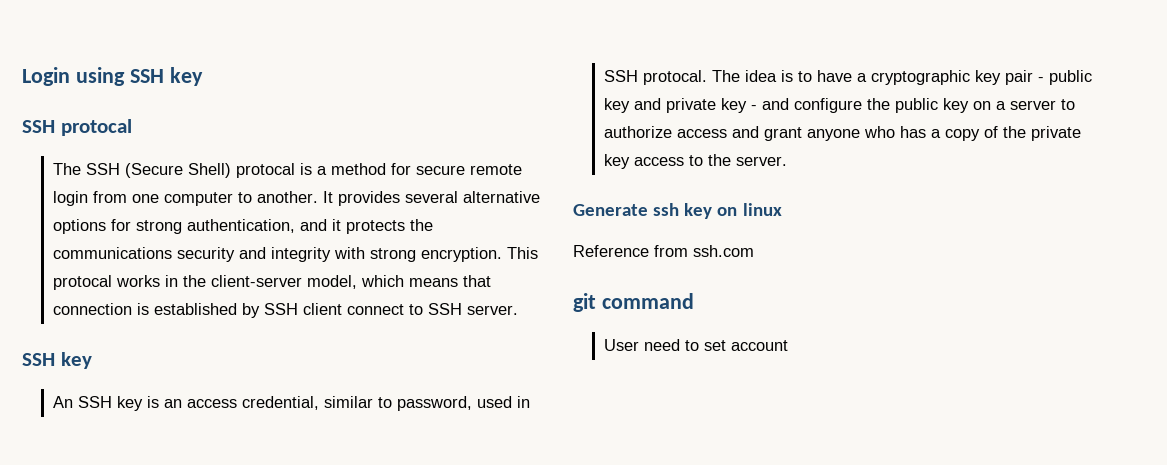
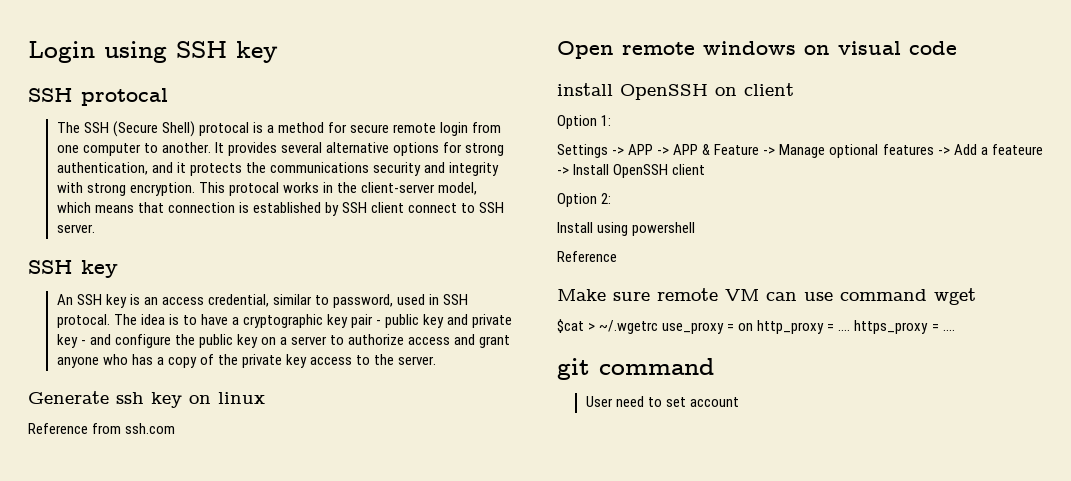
+ Open remote windows on visual code
+ install OpenSSH on client
+ Option 1:
+ Settings -> APP -> APP & Feature -> Manage optional features -> Add a feateure -> Install OpenSSH client
+ Option 2:
+ Install using powershell
+ Reference
+ Make sure remote VM can use command wget
+ $cat > ~/.wgetrc use_proxy = on http_proxy = .... https_proxy = ....

